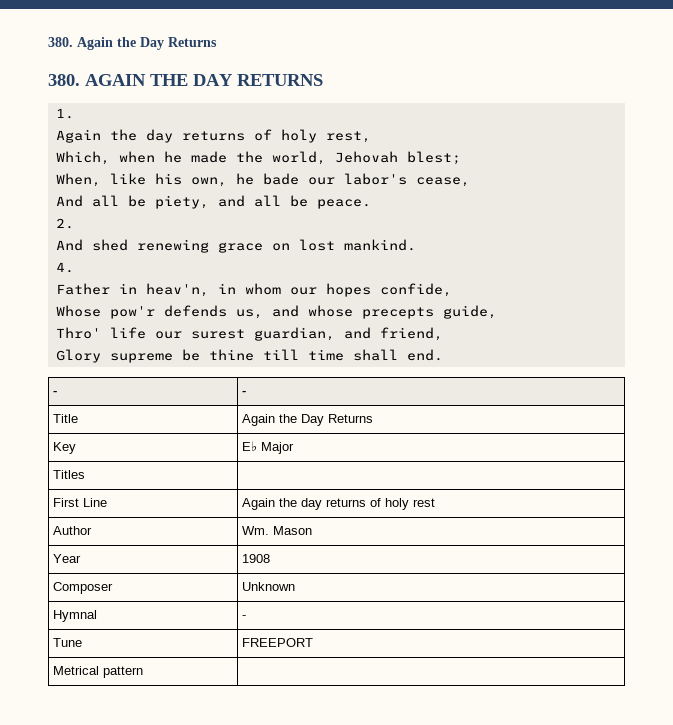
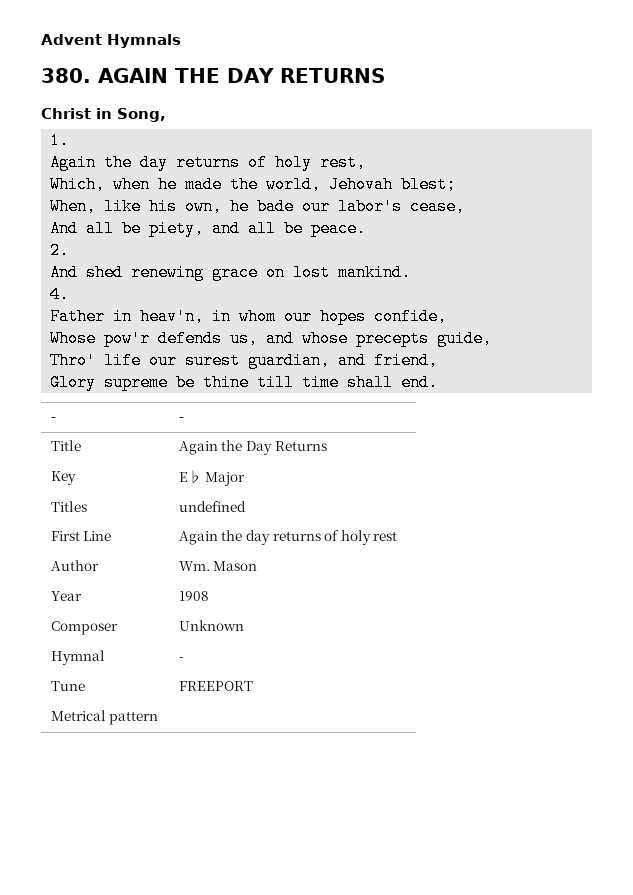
- 380. Again the Day Returns
+ Advent Hymnals
+ Christ in Song,
- Titles |
+ Titles | undefined

